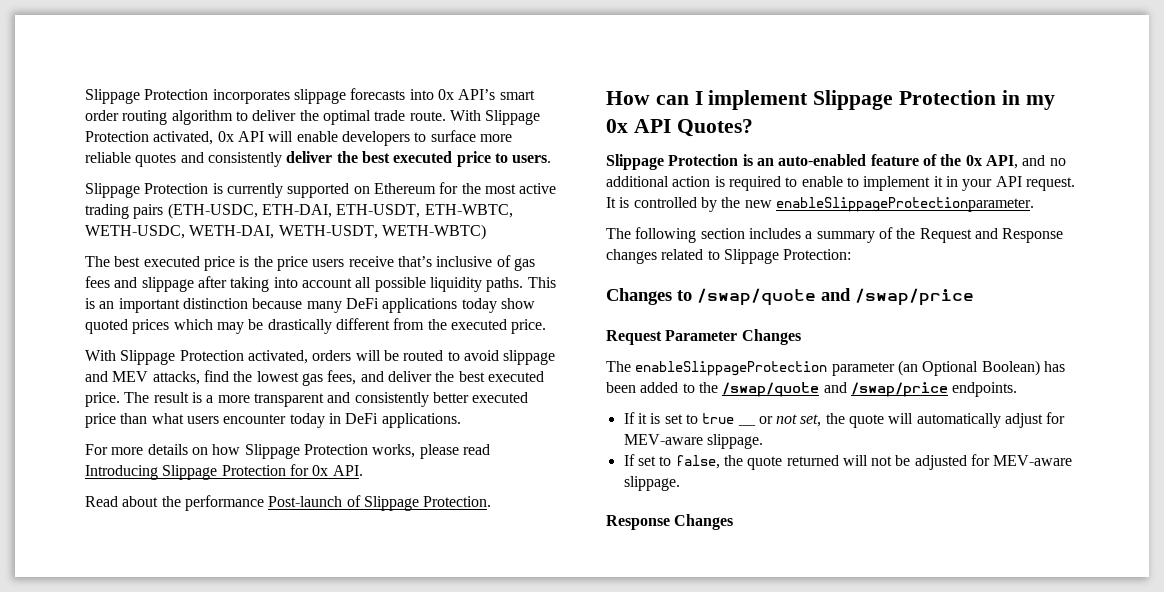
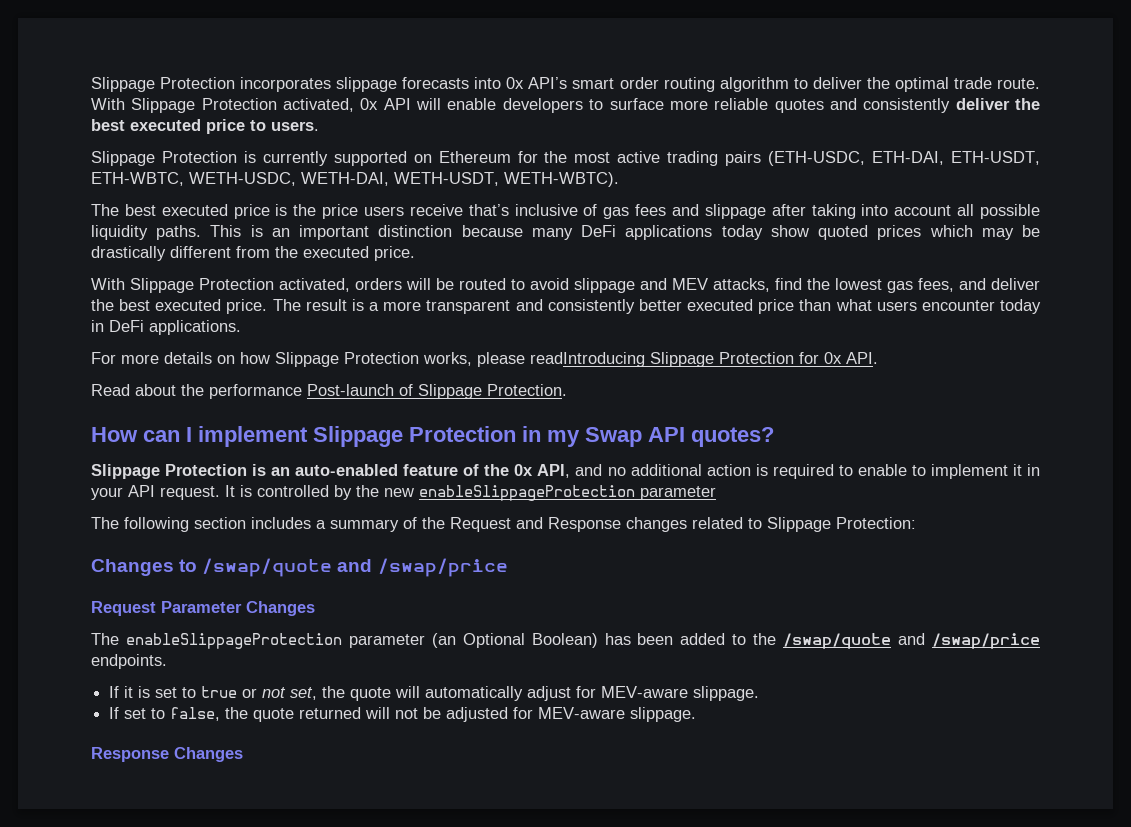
- Slippage Protection is currently supported on Ethereum for the most active trading pairs (ETH-USDC, ETH-DAI, ETH-USDT, ETH-WBTC, WETH-USDC, WETH-DAI, WETH-USDT, WETH-WBTC)
+ Slippage Protection is currently supported on Ethereum for the most active trading pairs (ETH-USDC, ETH-DAI, ETH-USDT, ETH-WBTC, WETH-USDC, WETH-DAI, WETH-USDT, WETH-WBTC).
- For more details on how Slippage Protection works, please read Introducing Slippage Protection for 0x API.
+ For more details on how Slippage Protection works, please readIntroducing Slippage Protection for 0x API.
- How can I implement Slippage Protection in my 0x API Quotes?
+ How can I implement Slippage Protection in my Swap API quotes?
- It is controlled by the new enableSlippageProtectionparameter.
+ It is controlled by the new enableSlippageProtection parameter
- If it is set to true __ or not set, the quote will automatically adjust for MEV-aware slippage.
+ If it is set to true or not set, the quote will automatically adjust for MEV-aware slippage.

